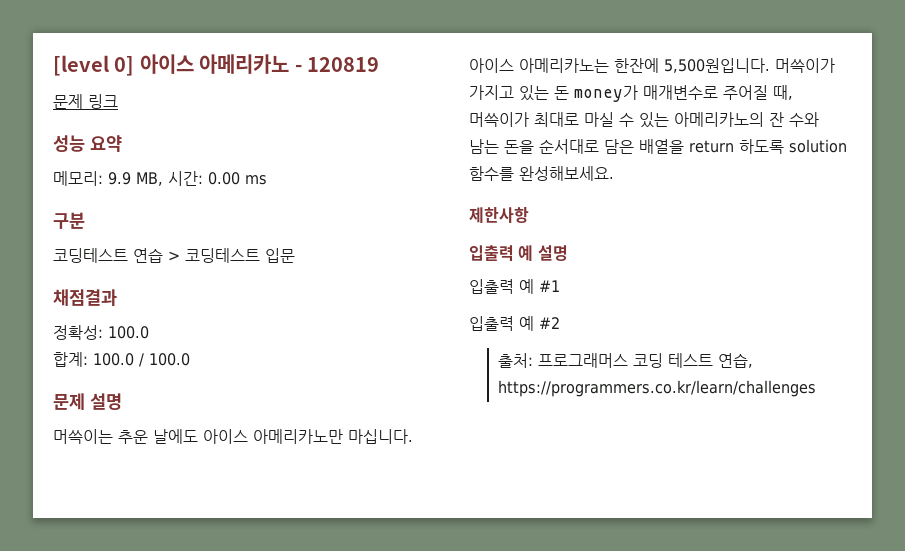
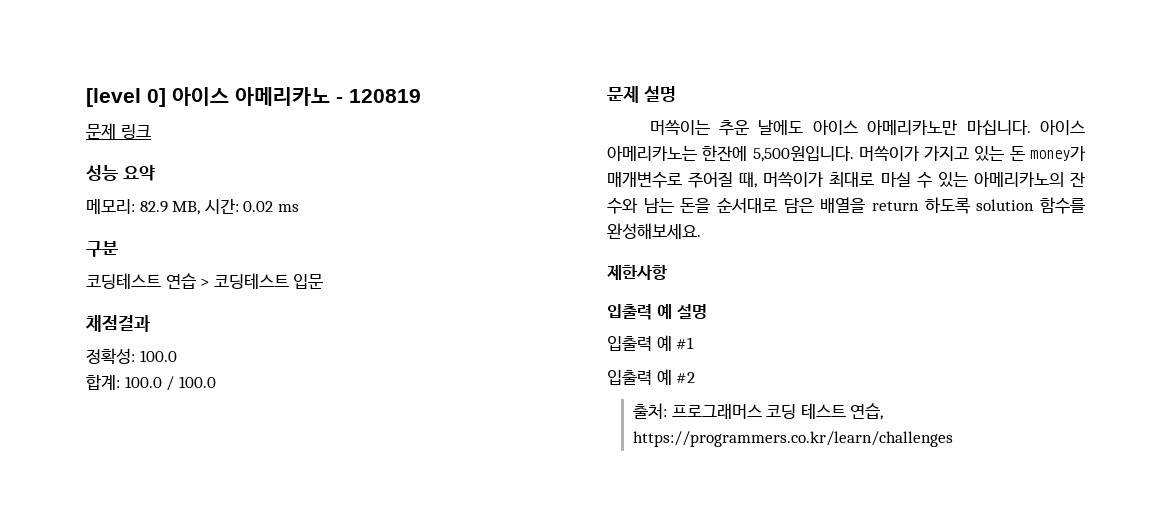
- 메모리: 9.9 MB, 시간: 0.00 ms
+ 메모리: 82.9 MB, 시간: 0.02 ms

